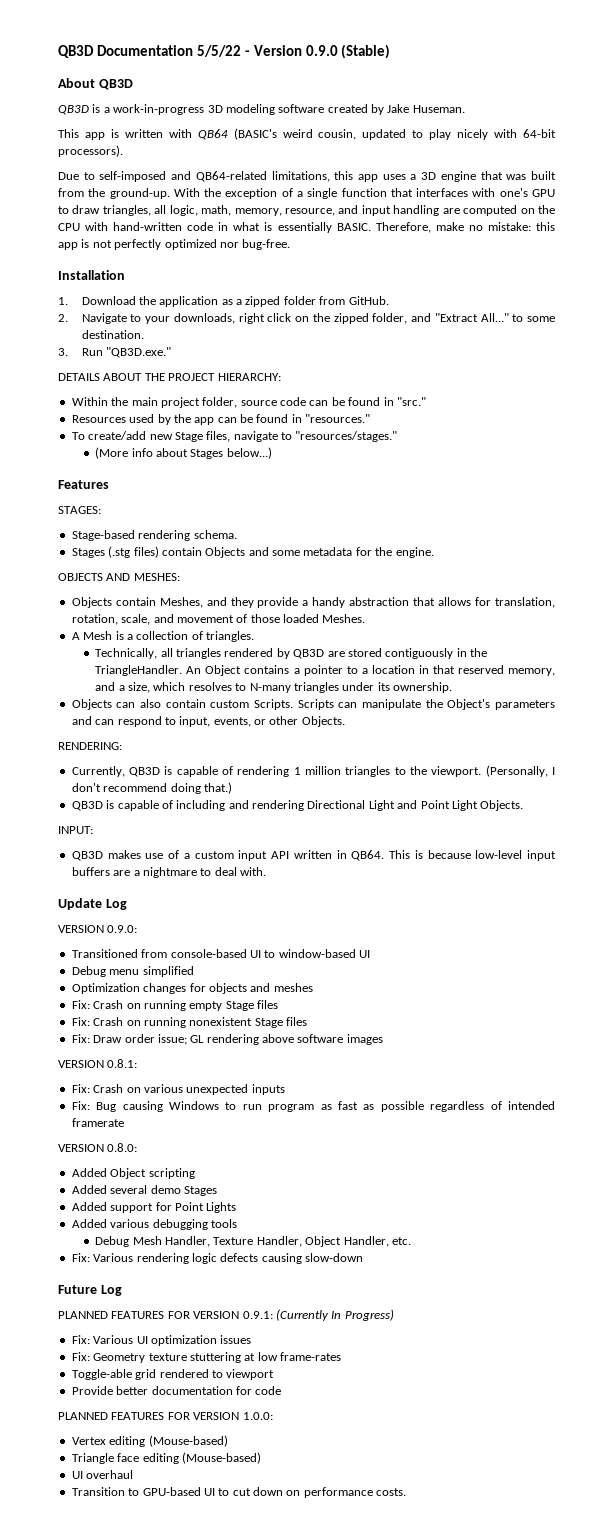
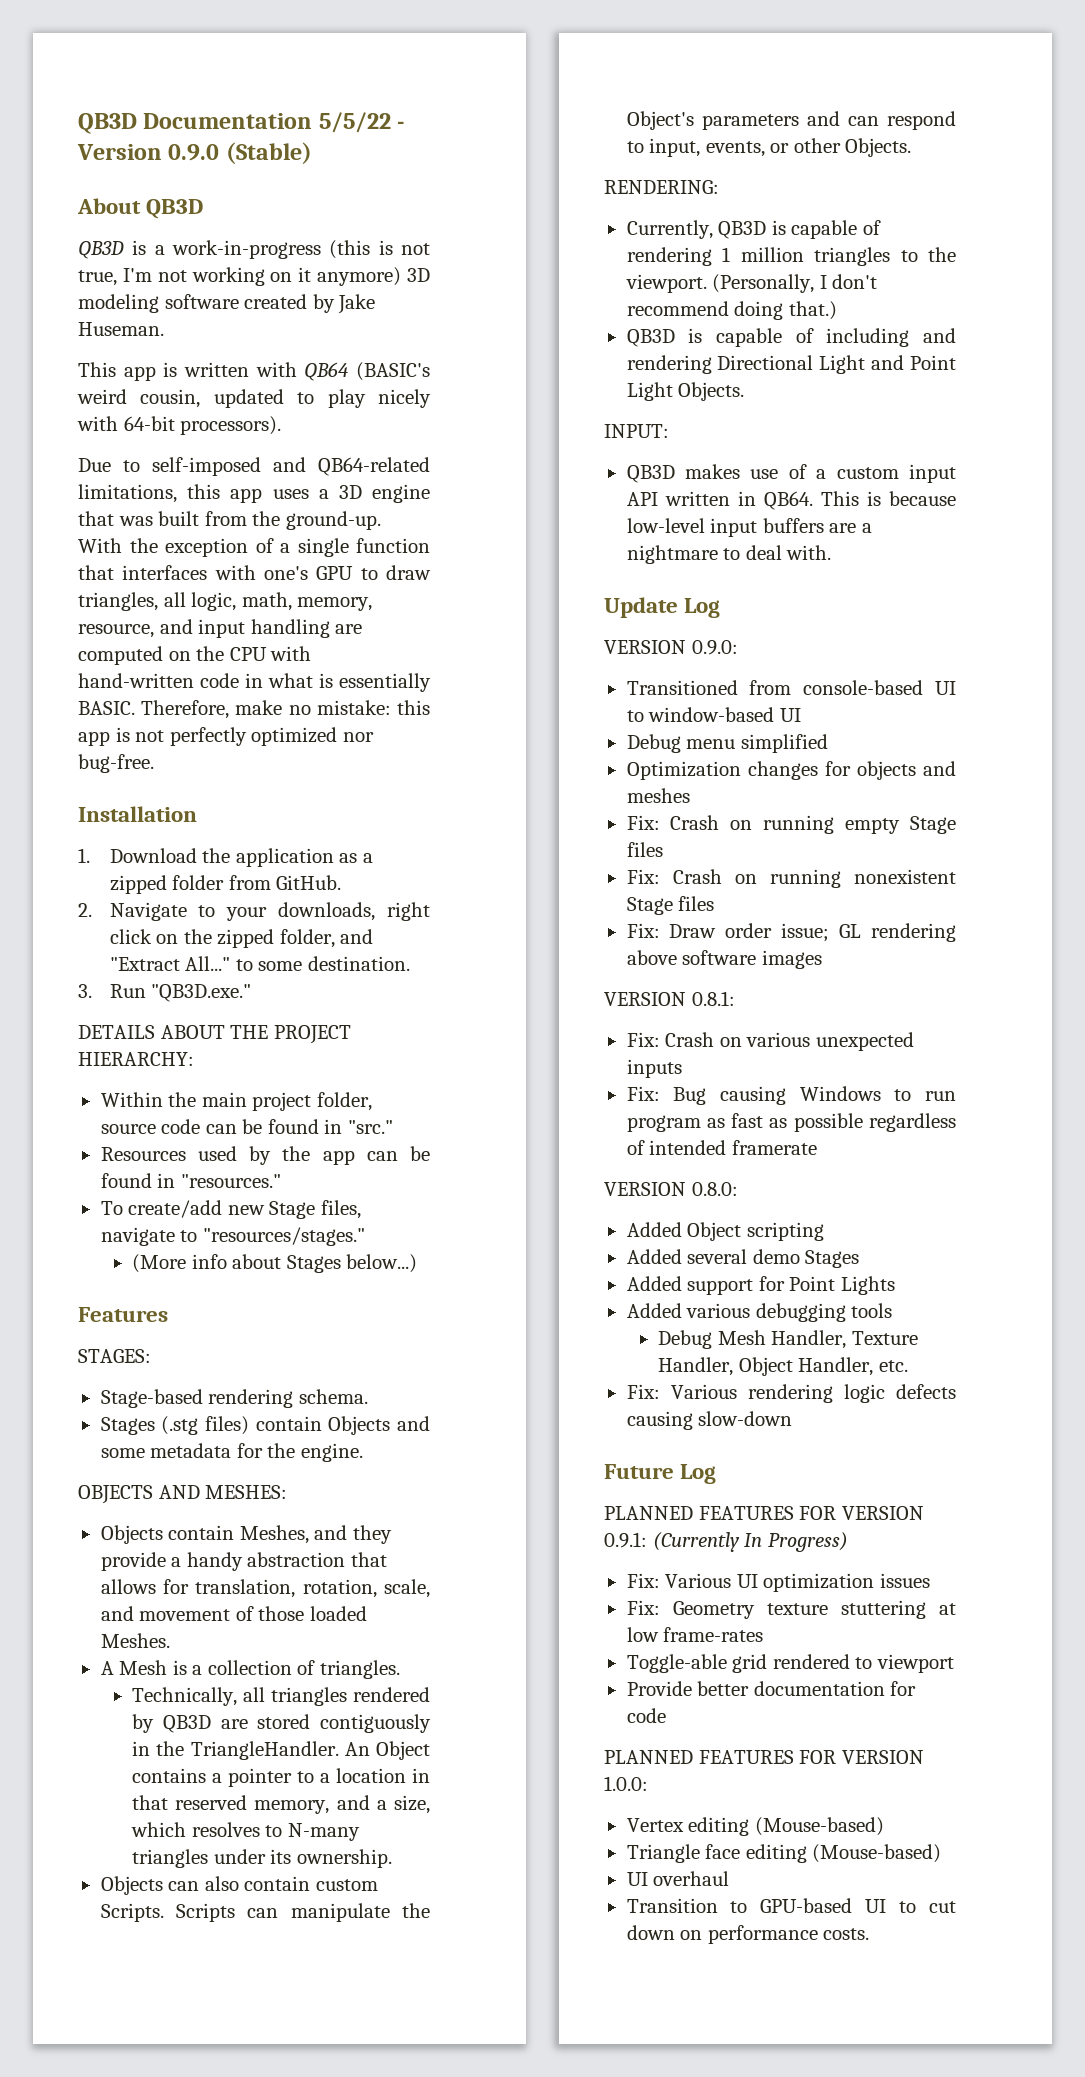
- QB3D is a work-in-progress 3D modeling software created by Jake Huseman.
+ QB3D is a work-in-progress (this is not true, I'm not working on it anymore) 3D modeling software created by Jake Huseman.

